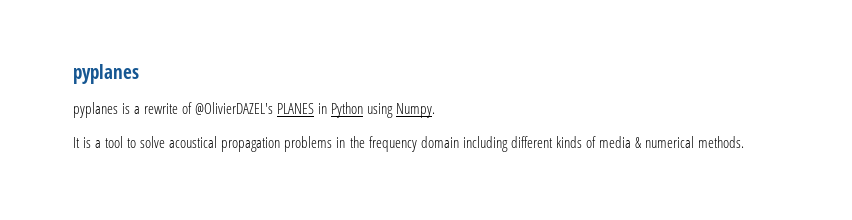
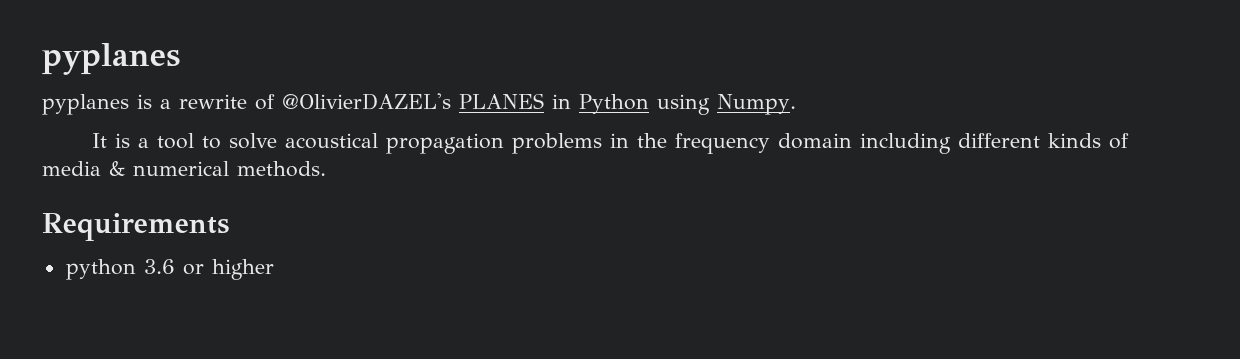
+ Requirements
+ python 3.6 or higher

